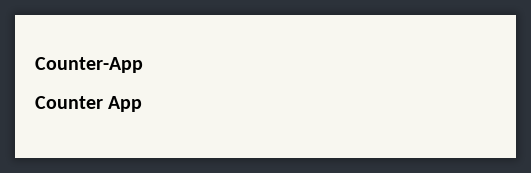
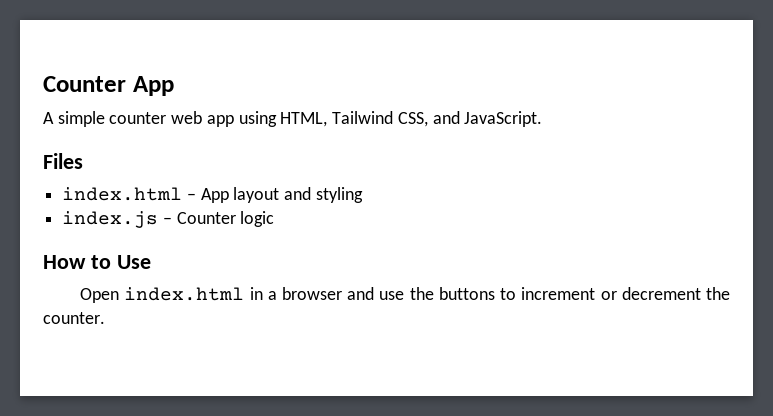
- Counter-App
+ A simple counter web app using HTML, Tailwind CSS, and JavaScript.
+ Files
+ index.html – App layout and styling
+ index.js – Counter logic
+ How to Use
+ Open index.html in a browser and use the buttons to increment or decrement the counter.

